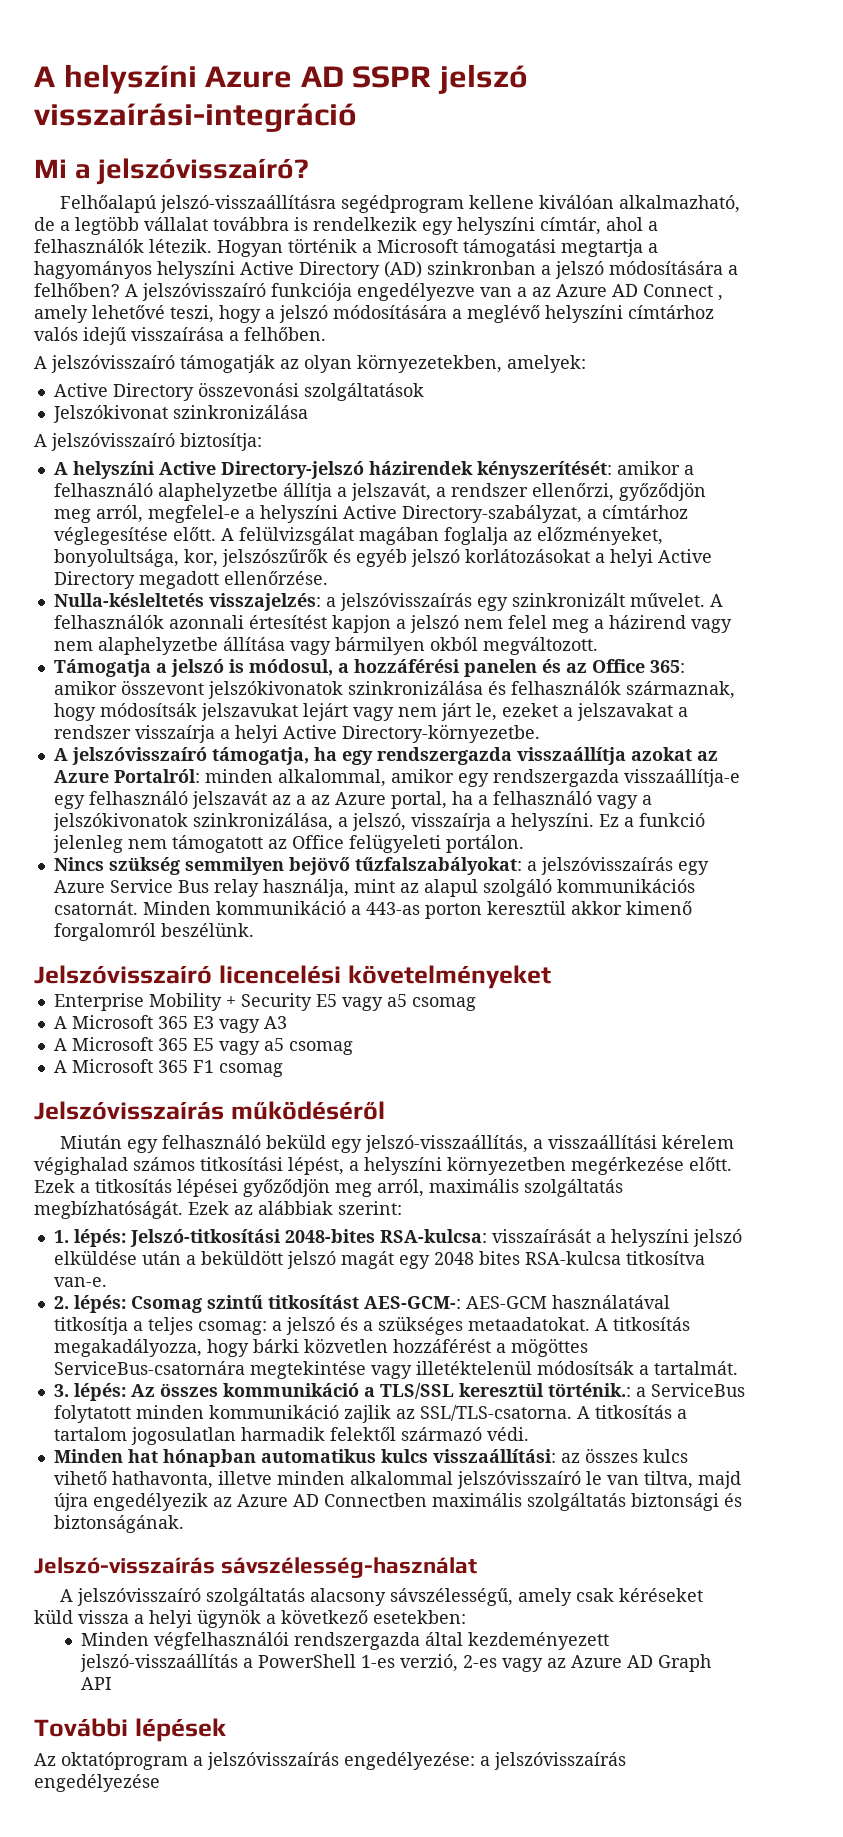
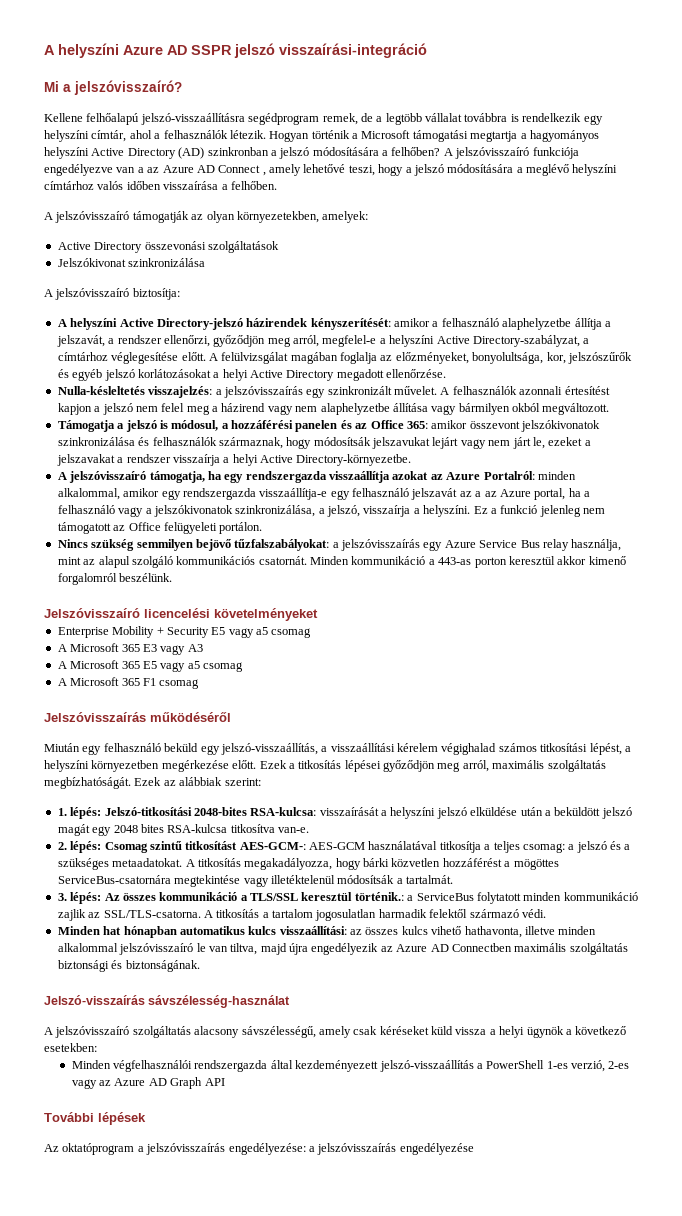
- Felhőalapú jelszó-visszaállításra segédprogram kellene kiválóan alkalmazható, de a legtöbb vállalat továbbra is rendelkezik egy helyszíni címtár, ahol a felhasználók létezik.
+ Kellene felhőalapú jelszó-visszaállításra segédprogram remek, de a legtöbb vállalat továbbra is rendelkezik egy helyszíni címtár, ahol a felhasználók létezik.
- A jelszóvisszaíró funkciója engedélyezve van a az Azure AD Connect , amely lehetővé teszi, hogy a jelszó módosítására a meglévő helyszíni címtárhoz valós idejű visszaírása a felhőben.
+ A jelszóvisszaíró funkciója engedélyezve van a az Azure AD Connect , amely lehetővé teszi, hogy a jelszó módosítására a meglévő helyszíni címtárhoz valós időben visszaírása a felhőben.

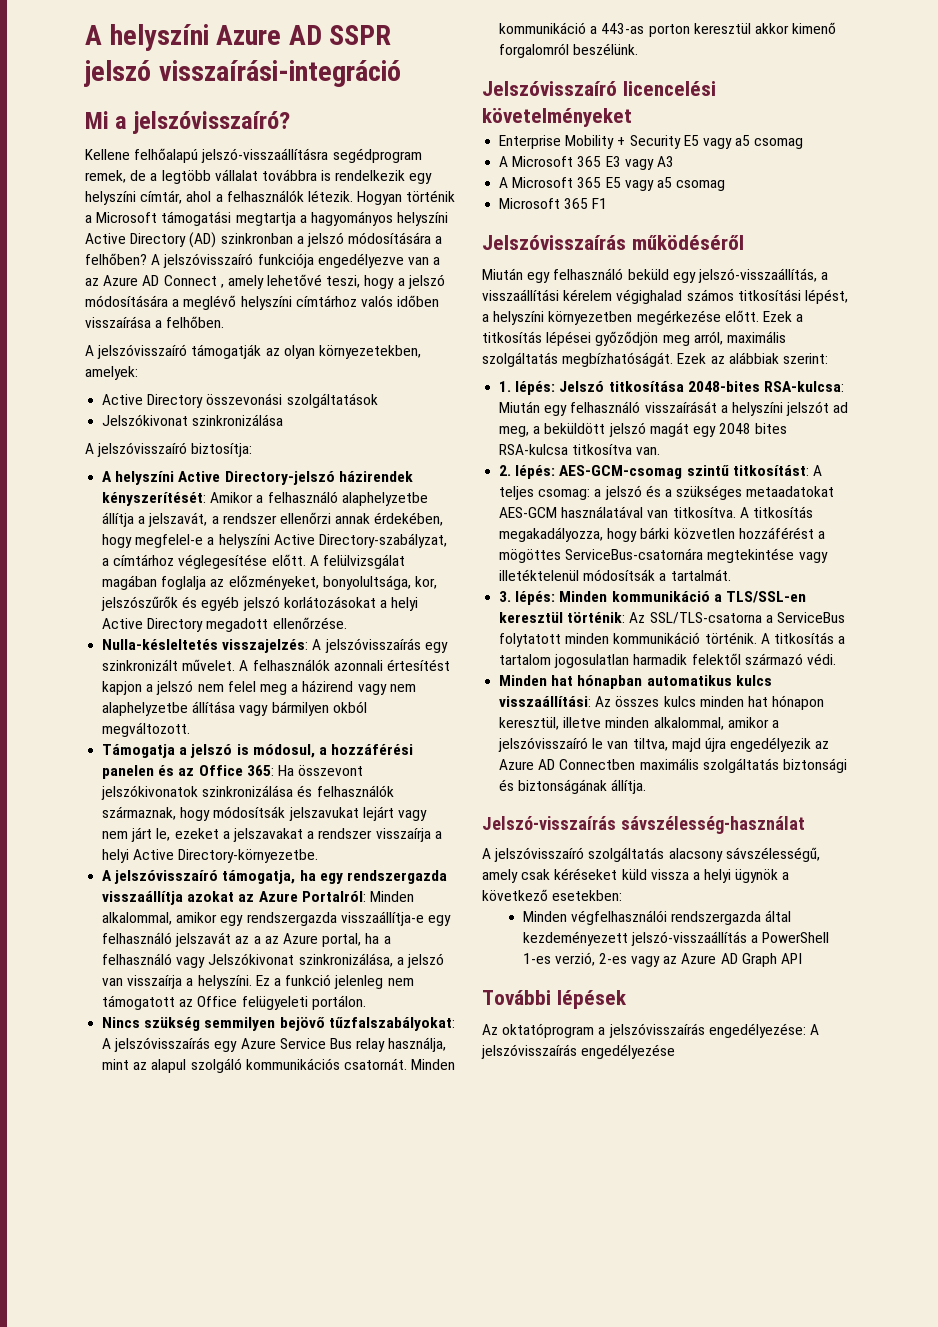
- A helyszíni Active Directory-jelszó házirendek kényszerítését: amikor a felhasználó alaphelyzetbe állítja a jelszavát, a rendszer ellenőrzi, győződjön meg arról, megfelel-e a helyszíni Active Directory-szabályzat, a címtárhoz véglegesítése előtt.
+ A helyszíni Active Directory-jelszó házirendek kényszerítését: Amikor a felhasználó alaphelyzetbe állítja a jelszavát, a rendszer ellenőrzi annak érdekében, hogy megfelel-e a helyszíni Active Directory-szabályzat, a címtárhoz véglegesítése előtt.
- Nulla-késleltetés visszajelzés: a jelszóvisszaírás egy szinkronizált művelet.
+ Nulla-késleltetés visszajelzés: A jelszóvisszaírás egy szinkronizált művelet.
- Támogatja a jelszó is módosul, a hozzáférési panelen és az Office 365: amikor összevont jelszókivonatok szinkronizálása és felhasználók származnak, hogy módosítsák jelszavukat lejárt vagy nem járt le, ezeket a jelszavakat a rendszer visszaírja a helyi Active Directory-környezetbe.
+ Támogatja a jelszó is módosul, a hozzáférési panelen és az Office 365: Ha összevont jelszókivonatok szinkronizálása és felhasználók származnak, hogy módosítsák jelszavukat lejárt vagy nem járt le, ezeket a jelszavakat a rendszer visszaírja a helyi Active Directory-környezetbe.
- A jelszóvisszaíró támogatja, ha egy rendszergazda visszaállítja azokat az Azure Portalról: minden alkalommal, amikor egy rendszergazda visszaállítja-e egy felhasználó jelszavát az a az Azure portal, ha a felhasználó vagy a jelszókivonatok szinkronizálása, a jelszó, visszaírja a helyszíni.
+ A jelszóvisszaíró támogatja, ha egy rendszergazda visszaállítja azokat az Azure Portalról: Minden alkalommal, amikor egy rendszergazda visszaállítja-e egy felhasználó jelszavát az a az Azure portal, ha a felhasználó vagy Jelszókivonat szinkronizálása, a jelszó van visszaírja a helyszíni.
- Nincs szükség semmilyen bejövő tűzfalszabályokat: a jelszóvisszaírás egy Azure Service Bus relay használja, mint az alapul szolgáló kommunikációs csatornát.
+ Nincs szükség semmilyen bejövő tűzfalszabályokat: A jelszóvisszaírás egy Azure Service Bus relay használja, mint az alapul szolgáló kommunikációs csatornát.
- A Microsoft 365 F1 csomag
+ Microsoft 365 F1
- 1. lépés: Jelszó-titkosítási 2048-bites RSA-kulcsa: visszaírását a helyszíni jelszó elküldése után a beküldött jelszó magát egy 2048 bites RSA-kulcsa titkosítva van-e.
+ 1. lépés: Jelszó titkosítása 2048-bites RSA-kulcsa: Miután egy felhasználó visszaírását a helyszíni jelszót ad meg, a beküldött jelszó magát egy 2048 bites RSA-kulcsa titkosítva van.
- 2. lépés: Csomag szintű titkosítást AES-GCM-: AES-GCM használatával titkosítja a teljes csomag: a jelszó és a szükséges metaadatokat.
+ 2. lépés: AES-GCM-csomag szintű titkosítást: A teljes csomag: a jelszó és a szükséges metaadatokat AES-GCM használatával van titkosítva.
- 3. lépés: Az összes kommunikáció a TLS/SSL keresztül történik.: a ServiceBus folytatott minden kommunikáció zajlik az SSL/TLS-csatorna.
+ 3. lépés: Minden kommunikáció a TLS/SSL-en keresztül történik: Az SSL/TLS-csatorna a ServiceBus folytatott minden kommunikáció történik.
- Minden hat hónapban automatikus kulcs visszaállítási: az összes kulcs vihető hathavonta, illetve minden alkalommal jelszóvisszaíró le van tiltva, majd újra engedélyezik az Azure AD Connectben maximális szolgáltatás biztonsági és biztonságának.
+ Minden hat hónapban automatikus kulcs visszaállítási: Az összes kulcs minden hat hónapon keresztül, illetve minden alkalommal, amikor a jelszóvisszaíró le van tiltva, majd újra engedélyezik az Azure AD Connectben maximális szolgáltatás biztonsági és biztonságának állítja.
- Az oktatóprogram a jelszóvisszaírás engedélyezése: a jelszóvisszaírás engedélyezése
+ Az oktatóprogram a jelszóvisszaírás engedélyezése: A jelszóvisszaírás engedélyezése

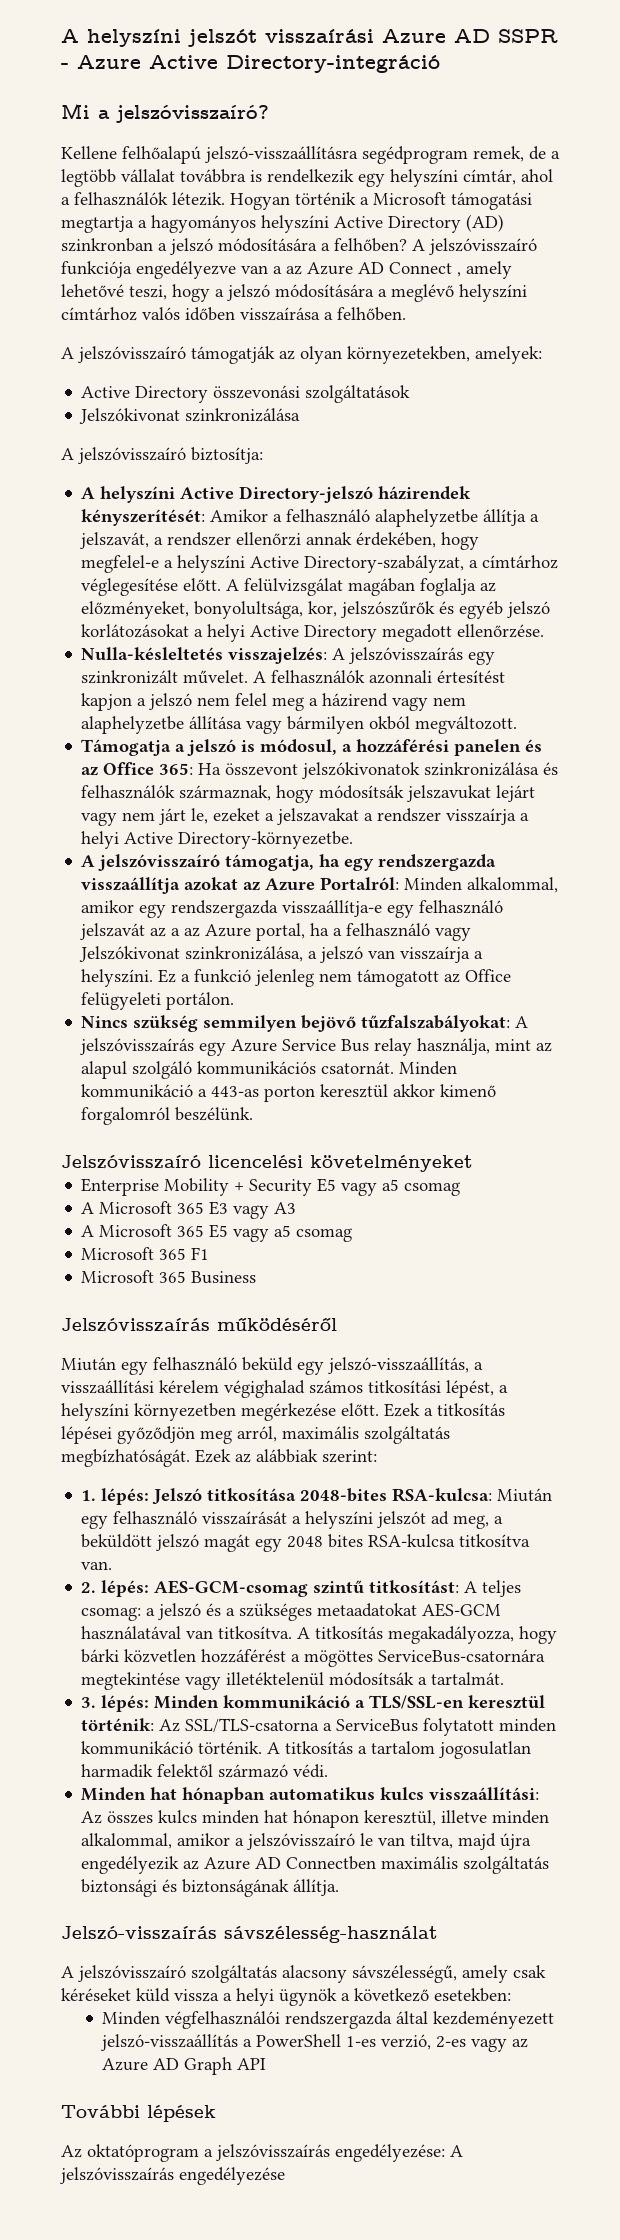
- A helyszíni Azure AD SSPR jelszó visszaírási-integráció
+ A helyszíni jelszót visszaírási Azure AD SSPR - Azure Active Directory-integráció
+ Microsoft 365 Business

